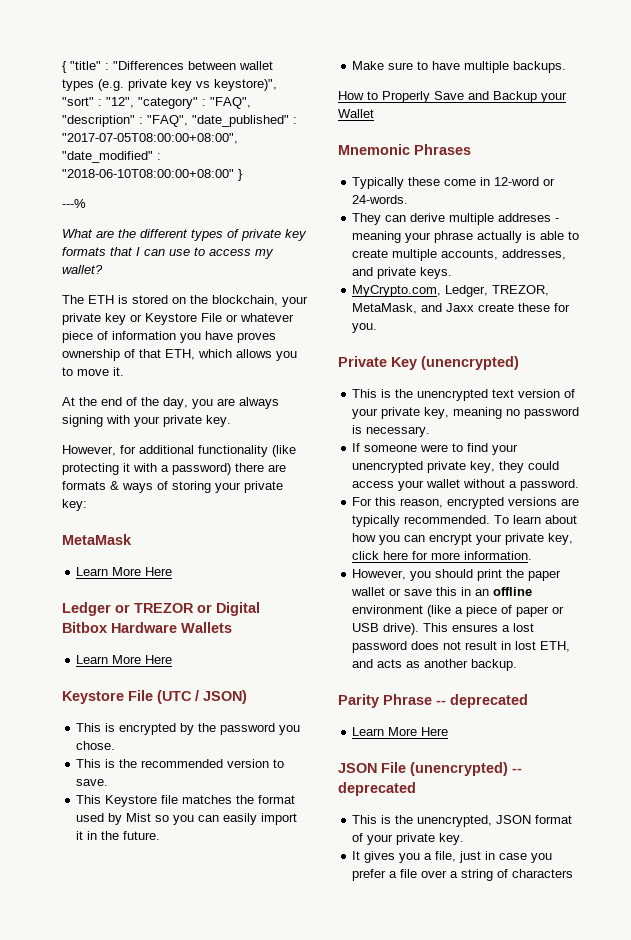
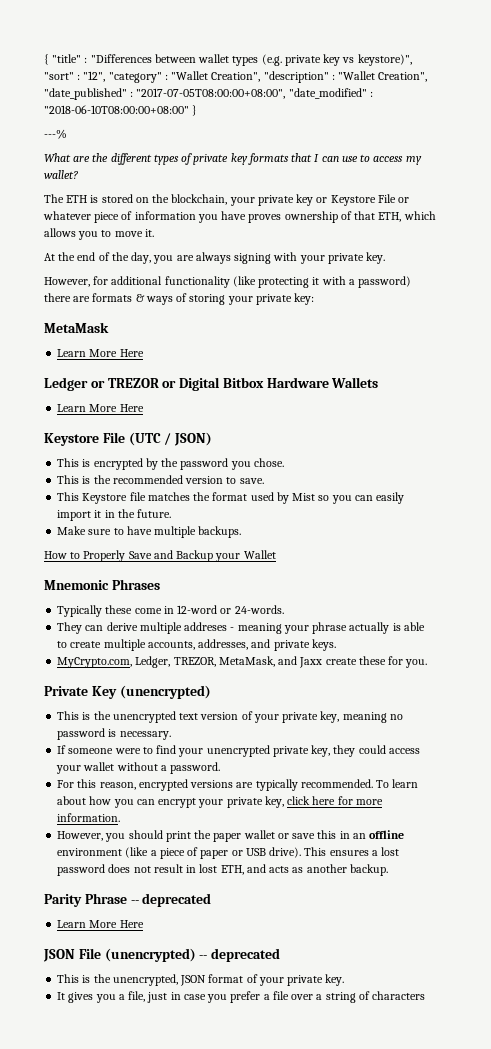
- { "title" : "Differences between wallet types (e.g. private key vs keystore)", "sort" : "12", "category" : "FAQ", "description" : "FAQ", "date_published" : "2017-07-05T08:00:00+08:00", "date_modified" : "2018-06-10T08:00:00+08:00" }
+ { "title" : "Differences between wallet types (e.g. private key vs keystore)", "sort" : "12", "category" : "Wallet Creation", "description" : "Wallet Creation", "date_published" : "2017-07-05T08:00:00+08:00", "date_modified" : "2018-06-10T08:00:00+08:00" }

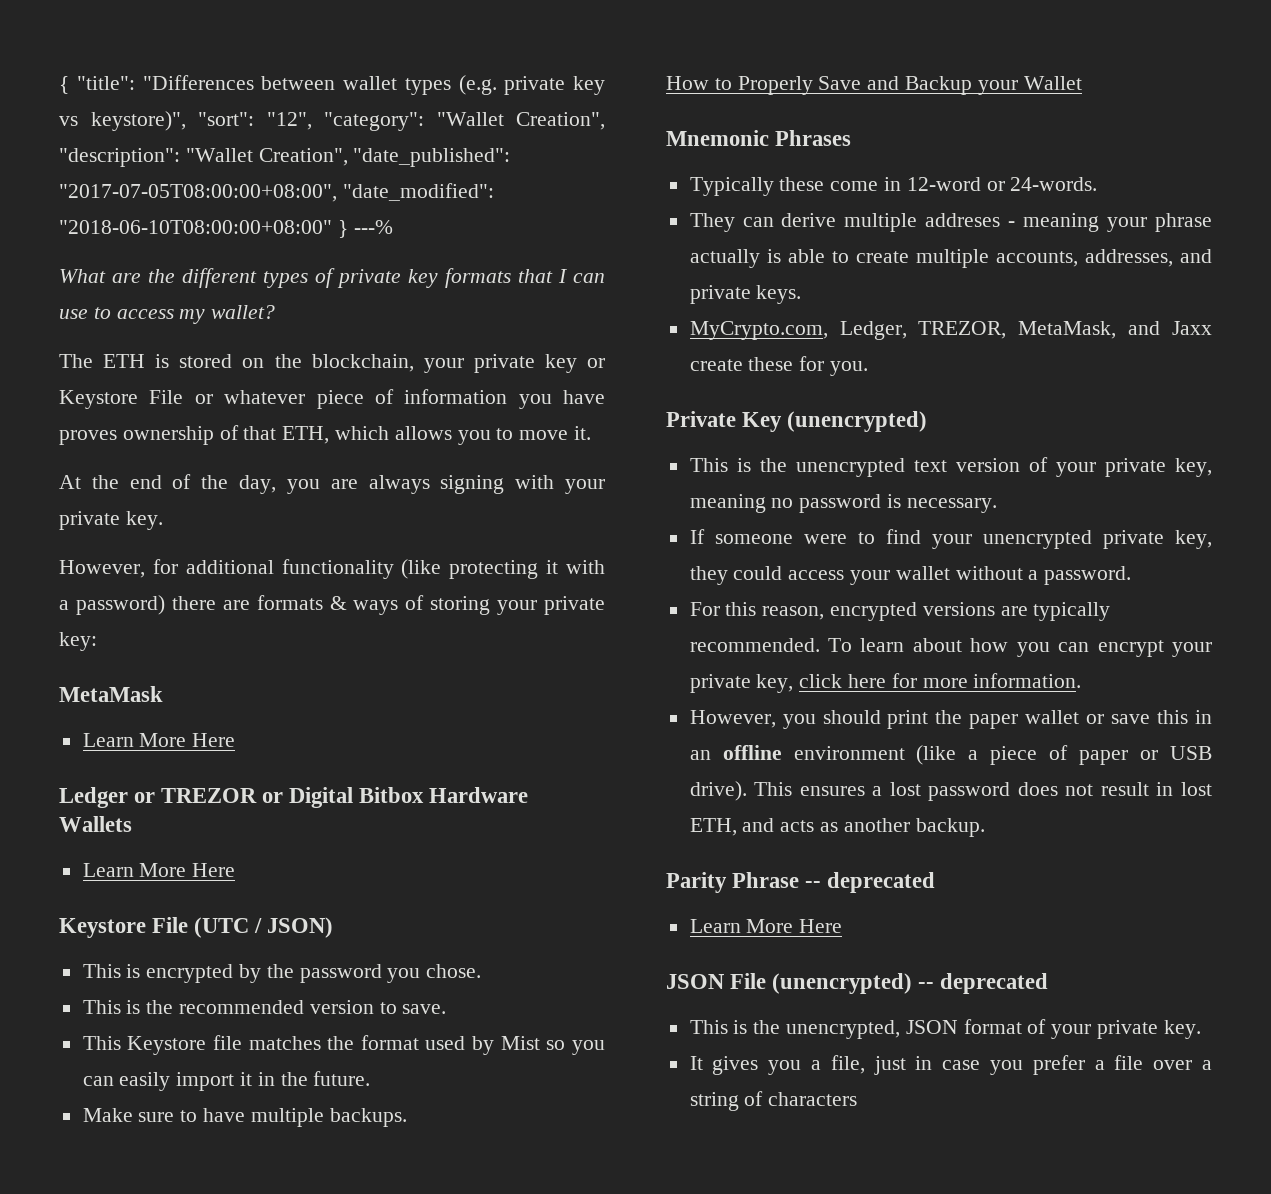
- { "title" : "Differences between wallet types (e.g. private key vs keystore)", "sort" : "12", "category" : "Wallet Creation", "description" : "Wallet Creation", "date_published" : "2017-07-05T08:00:00+08:00", "date_modified" : "2018-06-10T08:00:00+08:00" }
- ---%
+ { "title": "Differences between wallet types (e.g. private key vs keystore)", "sort": "12", "category": "Wallet Creation", "description": "Wallet Creation", "date_published": "2017-07-05T08:00:00+08:00", "date_modified": "2018-06-10T08:00:00+08:00" } ---%

